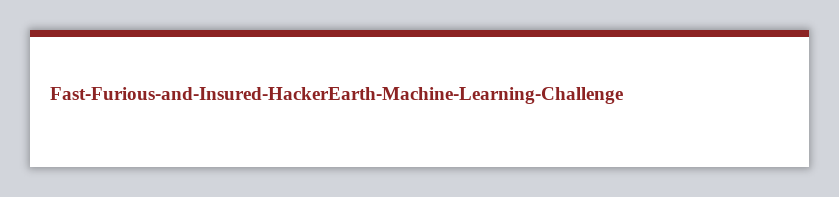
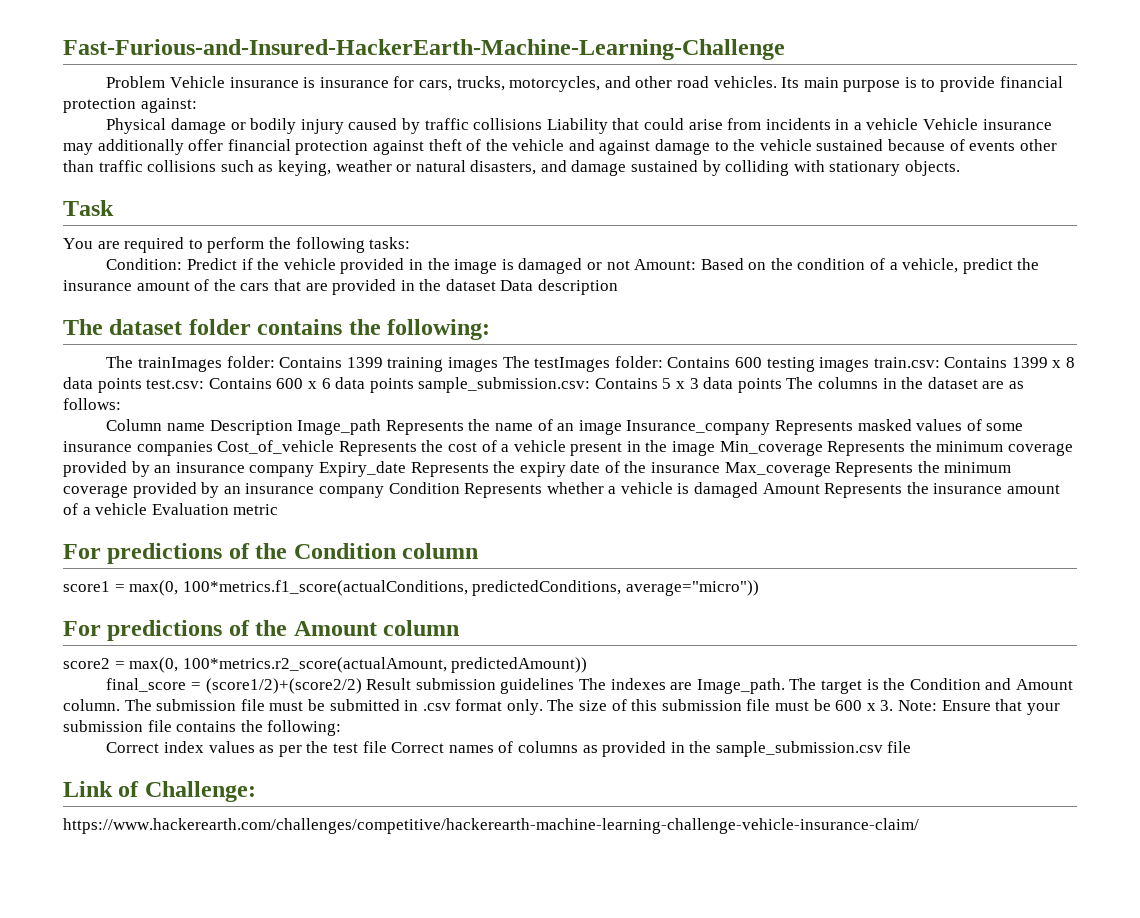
+ Problem Vehicle insurance is insurance for cars, trucks, motorcycles, and other road vehicles. Its main purpose is to provide financial protection against:
+ Physical damage or bodily injury caused by traffic collisions Liability that could arise from incidents in a vehicle Vehicle insurance may additionally offer financial protection against theft of the vehicle and against damage to the vehicle sustained because of events other than traffic collisions such as keying, weather or natural disasters, and damage sustained by colliding with stationary objects.
+ Task
+ You are required to perform the following tasks:
+ Condition: Predict if the vehicle provided in the image is damaged or not Amount: Based on the condition of a vehicle, predict the insurance amount of the cars that are provided in the dataset Data description
+ The dataset folder contains the following:
+ The trainImages folder: Contains 1399 training images The testImages folder: Contains 600 testing images train.csv: Contains 1399 x 8 data points test.csv: Contains 600 x 6 data points sample_submission.csv: Contains 5 x 3 data points The columns in the dataset are as follows:
+ Column name Description Image_path Represents the name of an image Insurance_company Represents masked values of some insurance companies Cost_of_vehicle Represents the cost of a vehicle present in the image Min_coverage Represents the minimum coverage provided by an insurance company Expiry_date Represents the expiry date of the insurance Max_coverage Represents the minimum coverage provided by an insurance company Condition Represents whether a vehicle is damaged Amount Represents the insurance amount of a vehicle Evaluation metric
+ For predictions of the Condition column
+ score1 = max(0, 100*metrics.f1_score(actualConditions, predictedConditions, average="micro"))
+ For predictions of the Amount column
+ score2 = max(0, 100*metrics.r2_score(actualAmount, predictedAmount))
+ final_score = (score1/2)+(score2/2) Result submission guidelines The indexes are Image_path. The target is the Condition and Amount column. The submission file must be submitted in .csv format only. The size of this submission file must be 600 x 3. Note: Ensure that your submission file contains the following:
+ Correct index values as per the test file Correct names of columns as provided in the sample_submission.csv file
+ Link of Challenge:
+ https://www.hackerearth.com/challenges/competitive/hackerearth-machine-learning-challenge-vehicle-insurance-claim/

